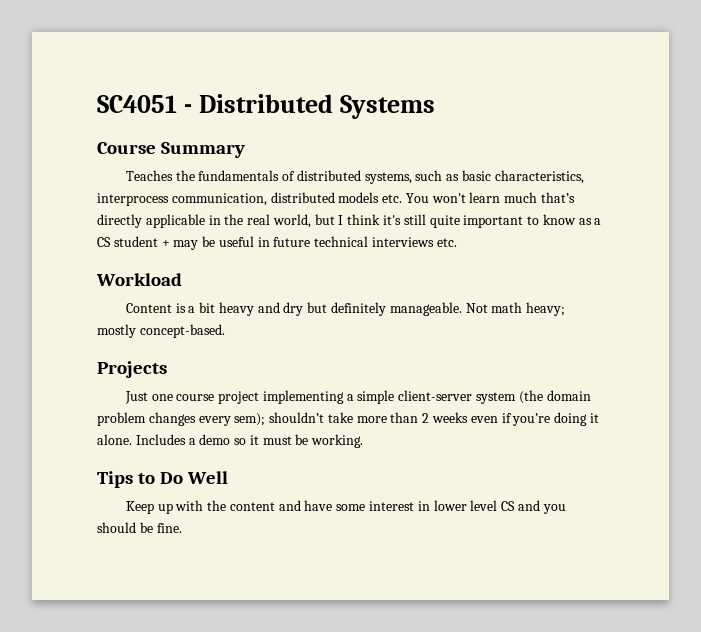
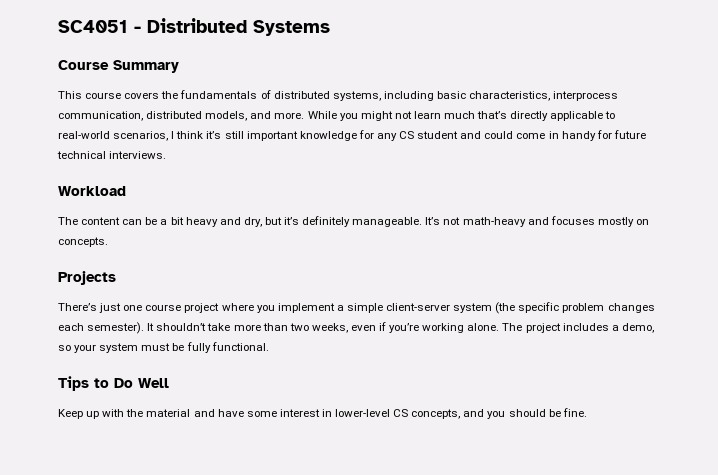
- Teaches the fundamentals of distributed systems, such as basic characteristics, interprocess communication, distributed models etc. You won't learn much that’s directly applicable in the real world, but I think it's still quite important to know as a CS student + may be useful in future technical interviews etc.
+ This course covers the fundamentals of distributed systems, including basic characteristics, interprocess communication, distributed models, and more. While you might not learn much that’s directly applicable to real-world scenarios, I think it’s still important knowledge for any CS student and could come in handy for future technical interviews.
  Workload
- Content is a bit heavy and dry but definitely manageable. Not math heavy; mostly concept-based.
+ The content can be a bit heavy and dry, but it’s definitely manageable. It’s not math-heavy and focuses mostly on concepts.
- Just one course project implementing a simple client-server system (the domain problem changes every sem); shouldn’t take more than 2 weeks even if you’re doing it alone. Includes a demo so it must be working.
+ There’s just one course project where you implement a simple client-server system (the specific problem changes each semester). It shouldn’t take more than two weeks, even if you’re working alone. The project includes a demo, so your system must be fully functional.
- Keep up with the content and have some interest in lower level CS and you should be fine.
+ Keep up with the material and have some interest in lower-level CS concepts, and you should be fine.

